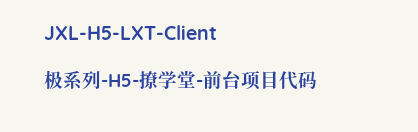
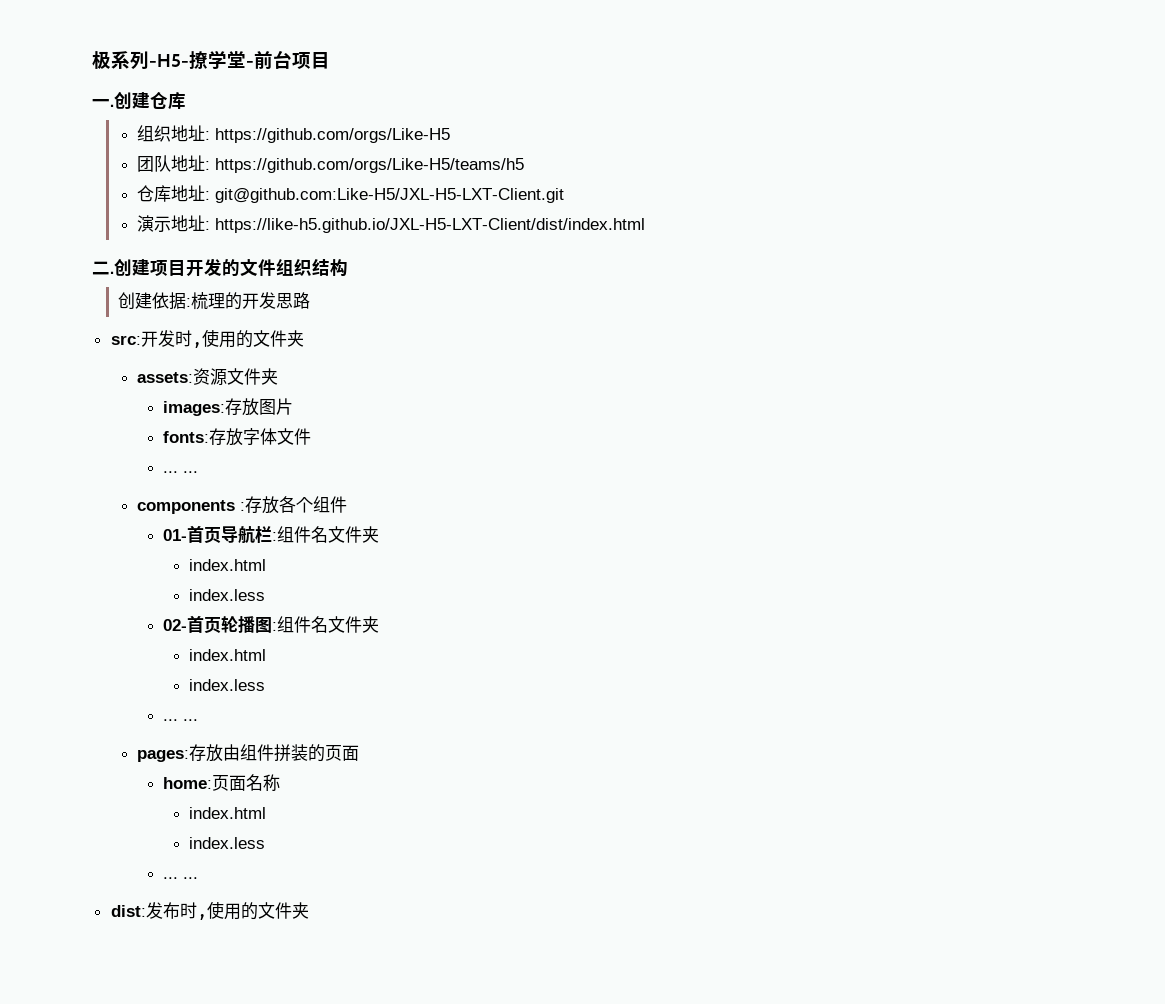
- JXL-H5-LXT-Client
- 极系列-H5-撩学堂-前台项目代码
+ 极系列-H5-撩学堂-前台项目
+ 一.创建仓库
+ 组织地址: https://github.com/orgs/Like-H5
+ 团队地址: https://github.com/orgs/Like-H5/teams/h5
+ 仓库地址: git@github.com:Like-H5/JXL-H5-LXT-Client.git
+ 演示地址: https://like-h5.github.io/JXL-H5-LXT-Client/dist/index.html
+ 二.创建项目开发的文件组织结构
+ 创建依据:梳理的开发思路
+ src:开发时,使用的文件夹
+ assets:资源文件夹
+ images:存放图片
+ fonts:存放字体文件
+ ... ...
+ components :存放各个组件
+ 01-首页导航栏:组件名文件夹
+ index.html
+ index.less
+ 02-首页轮播图:组件名文件夹
+ index.html
+ index.less
+ ... ...
+ pages:存放由组件拼装的页面
+ home:页面名称
+ index.html
+ index.less
+ ... ...
+ dist:发布时,使用的文件夹

